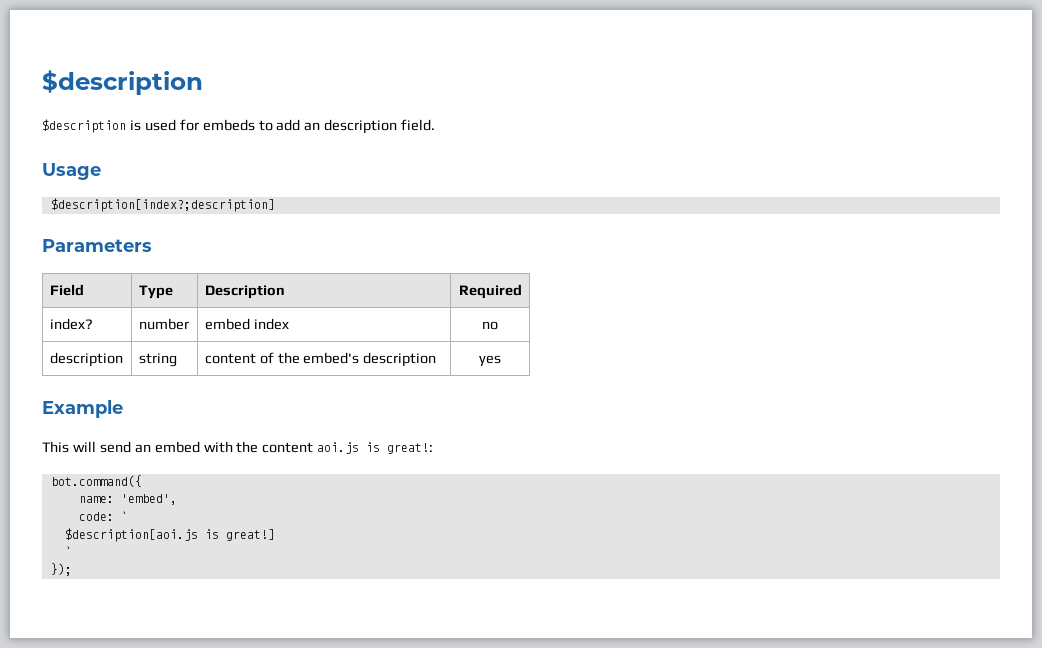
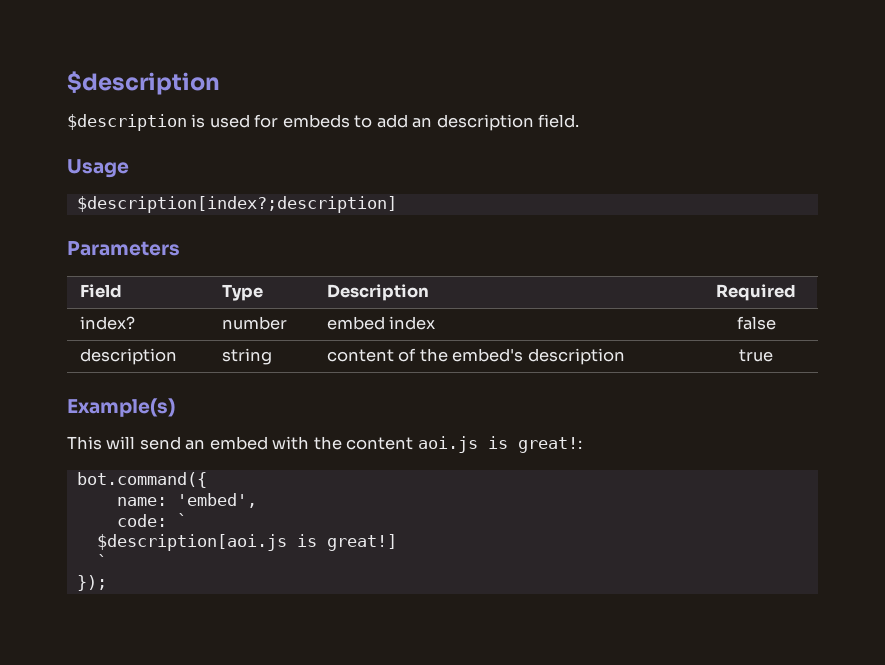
- index? | number | embed index | no
+ index? | number | embed index | false
- description | string | content of the embed's description | yes
- Example
+ description | string | content of the embed's description | true
+ Example(s)

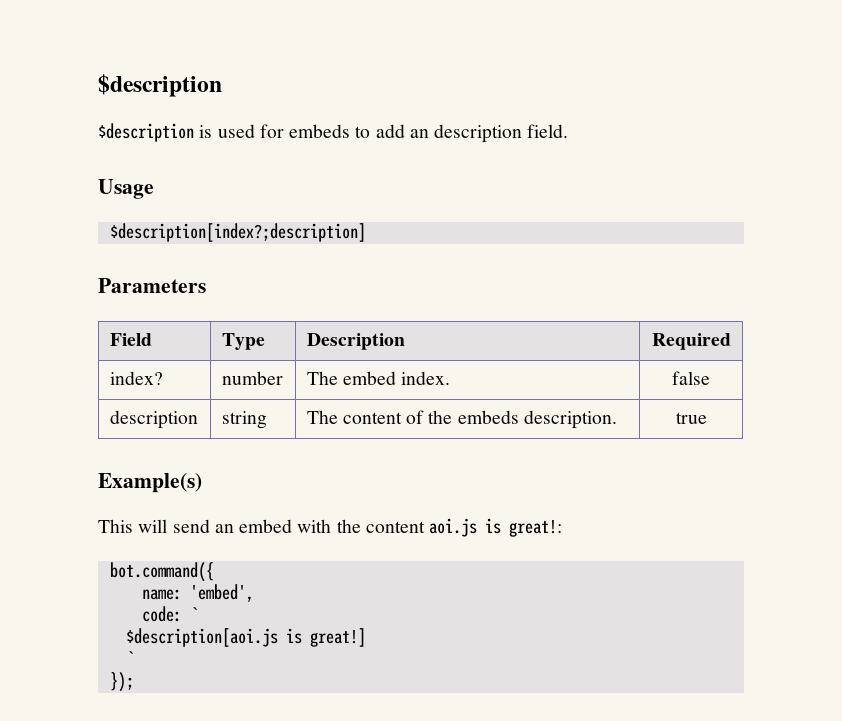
- index? | number | embed index | false
+ index? | number | The embed index. | false
- description | string | content of the embed's description | true
+ description | string | The content of the embeds description. | true

